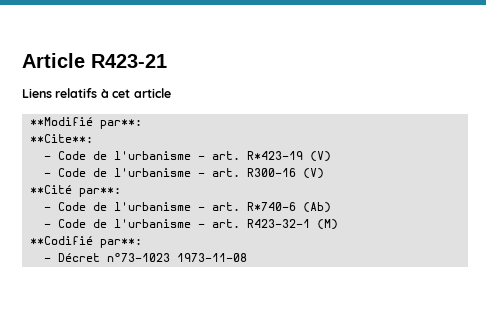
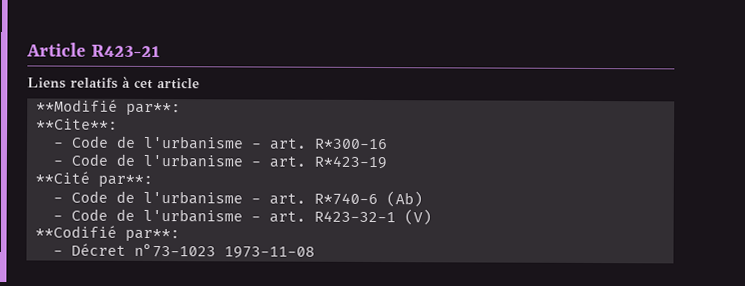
- - Code de l'urbanisme - art. R*423-19 (V)
- - Code de l'urbanisme - art. R300-16 (V)
+ - Code de l'urbanisme - art. R*300-16
+ - Code de l'urbanisme - art. R*423-19
- - Code de l'urbanisme - art. R423-32-1 (M)
+ - Code de l'urbanisme - art. R423-32-1 (V)

